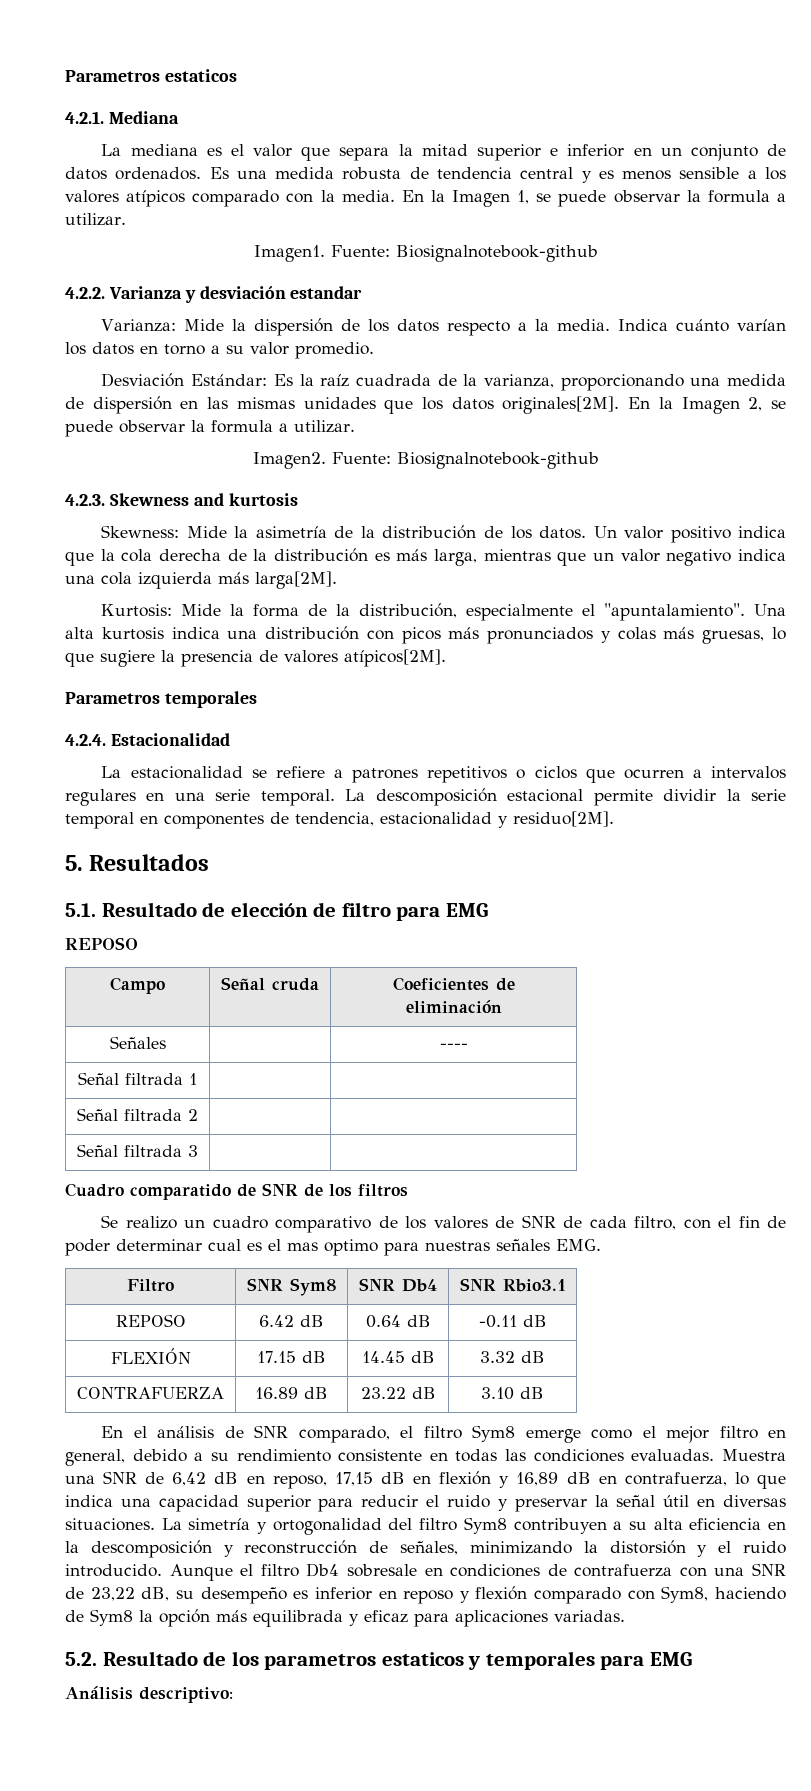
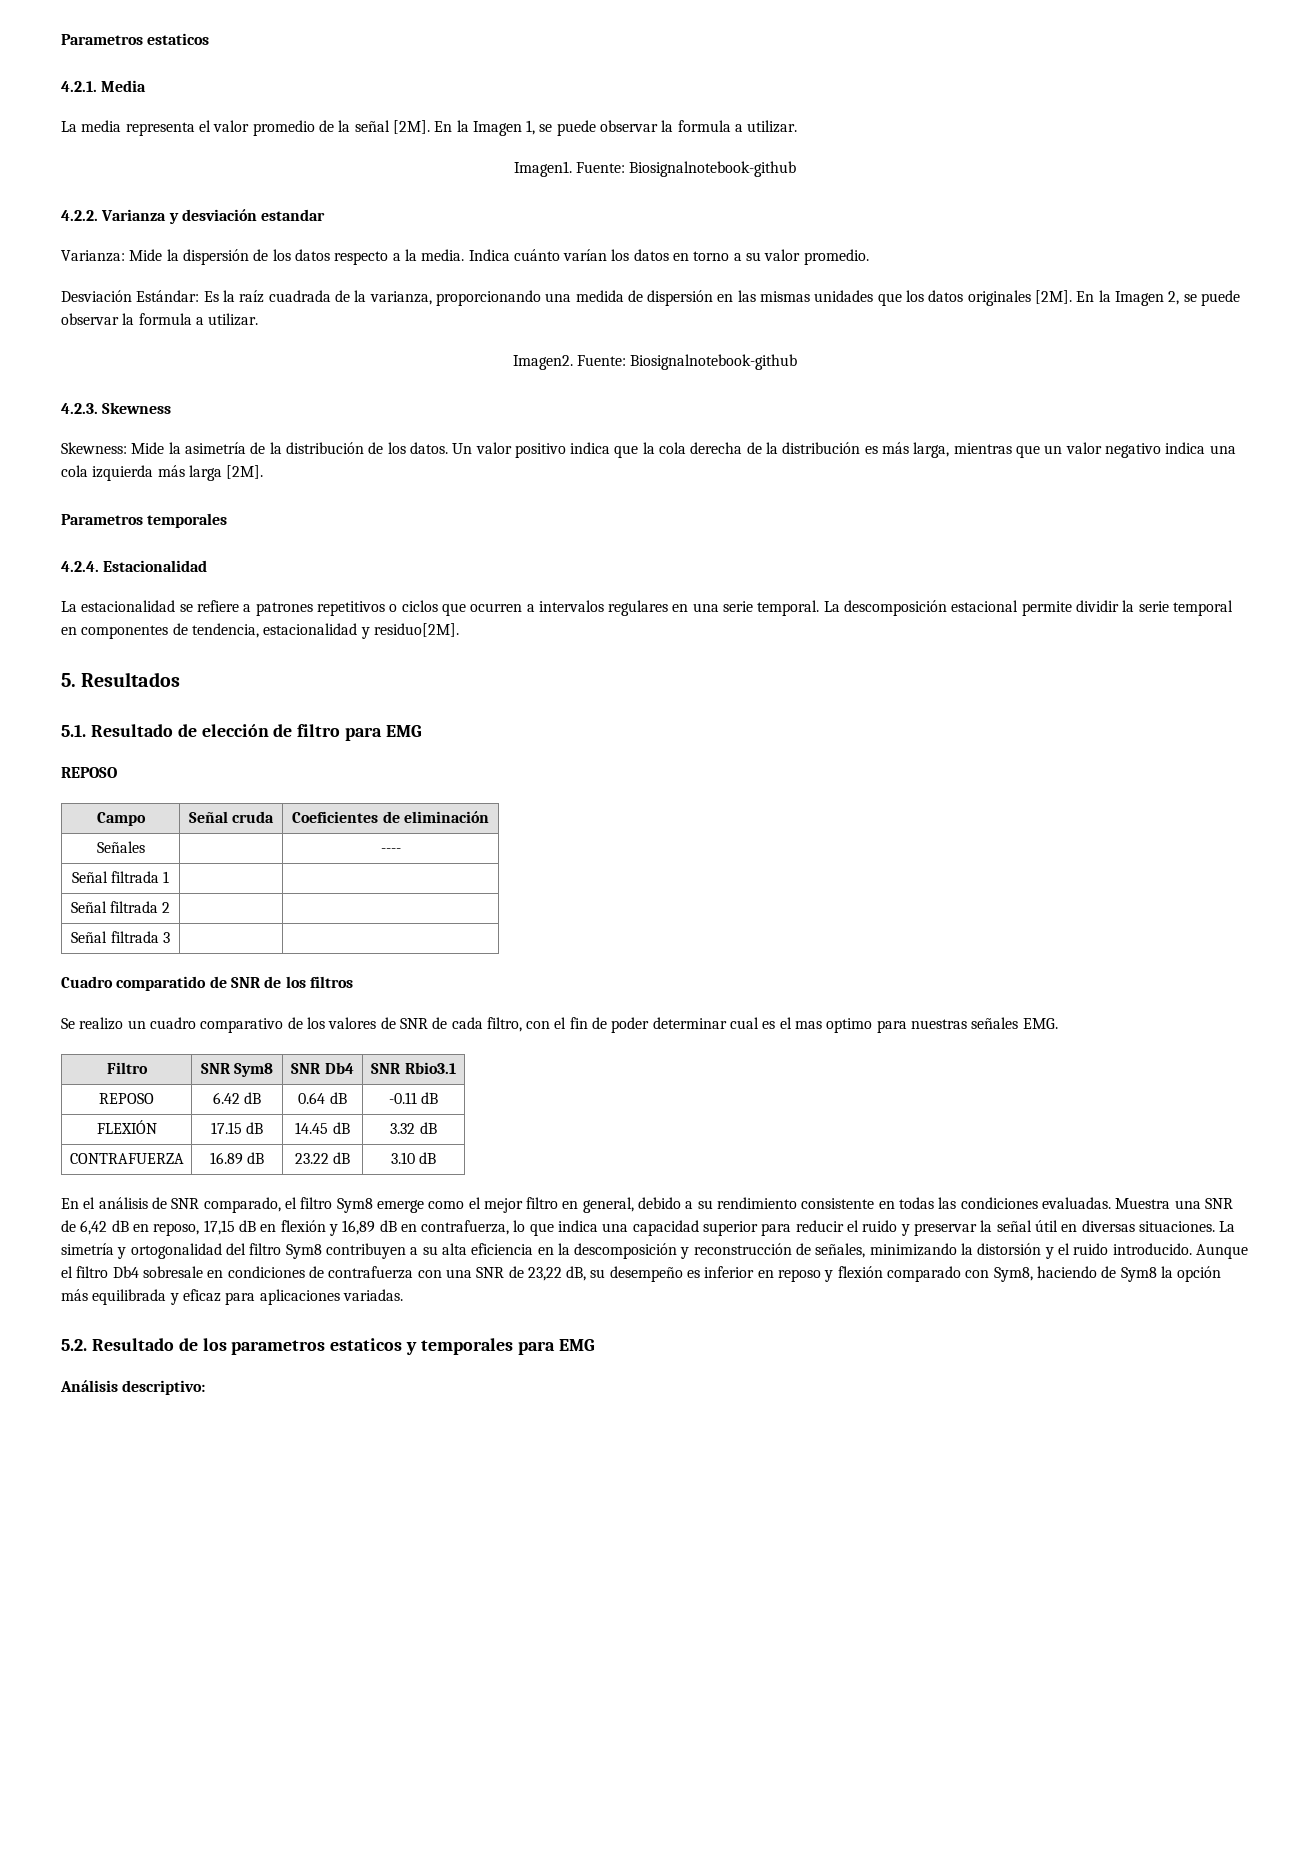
- 4.2.1. Mediana
- La mediana es el valor que separa la mitad superior e inferior en un conjunto de datos ordenados. Es una medida robusta de tendencia central y es menos sensible a los valores atípicos comparado con la media.
+ 4.2.1. Media
+ La media representa el valor promedio de la señal [2M].
- Desviación Estándar: Es la raíz cuadrada de la varianza, proporcionando una medida de dispersión en las mismas unidades que los datos originales[2M].
+ Desviación Estándar: Es la raíz cuadrada de la varianza, proporcionando una medida de dispersión en las mismas unidades que los datos originales [2M].
- 4.2.3. Skewness and kurtosis
+ 4.2.3. Skewness
- Un valor positivo indica que la cola derecha de la distribución es más larga, mientras que un valor negativo indica una cola izquierda más larga[2M].
- Kurtosis: Mide la forma de la distribución, especialmente el "apuntalamiento". Una alta kurtosis indica una distribución con picos más pronunciados y colas más gruesas, lo que sugiere la presencia de valores atípicos[2M].
+ Un valor positivo indica que la cola derecha de la distribución es más larga, mientras que un valor negativo indica una cola izquierda más larga [2M].

